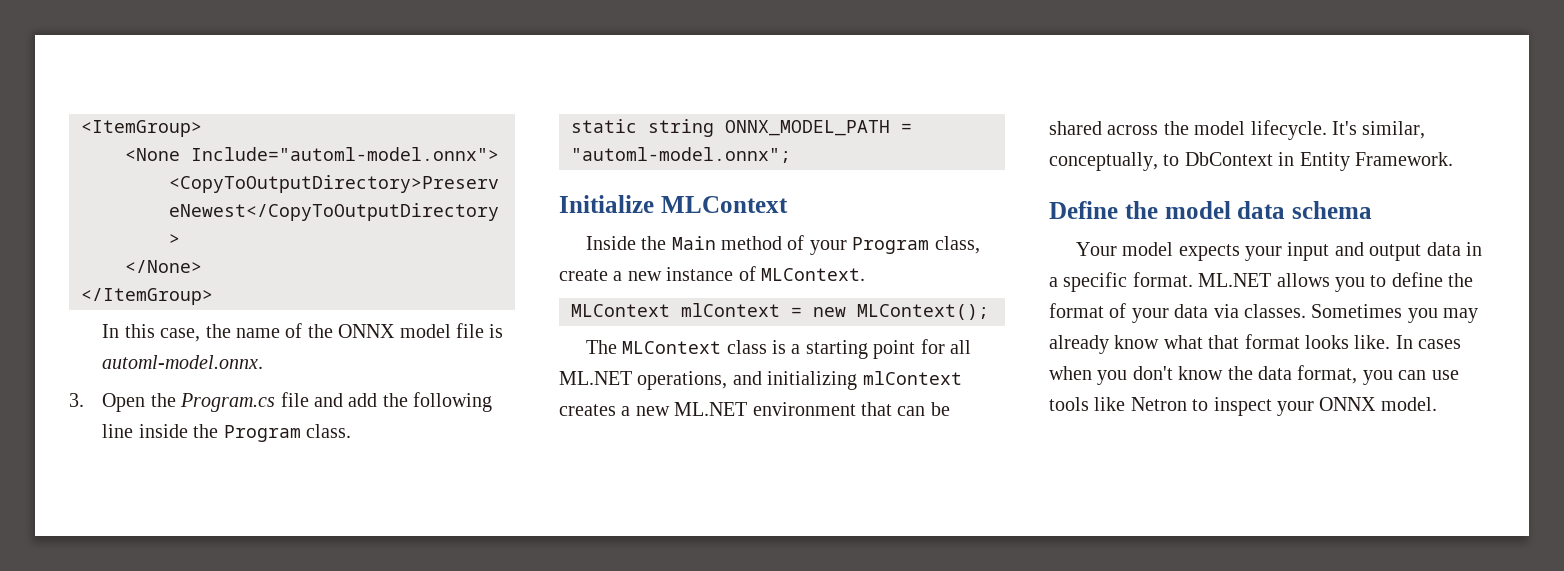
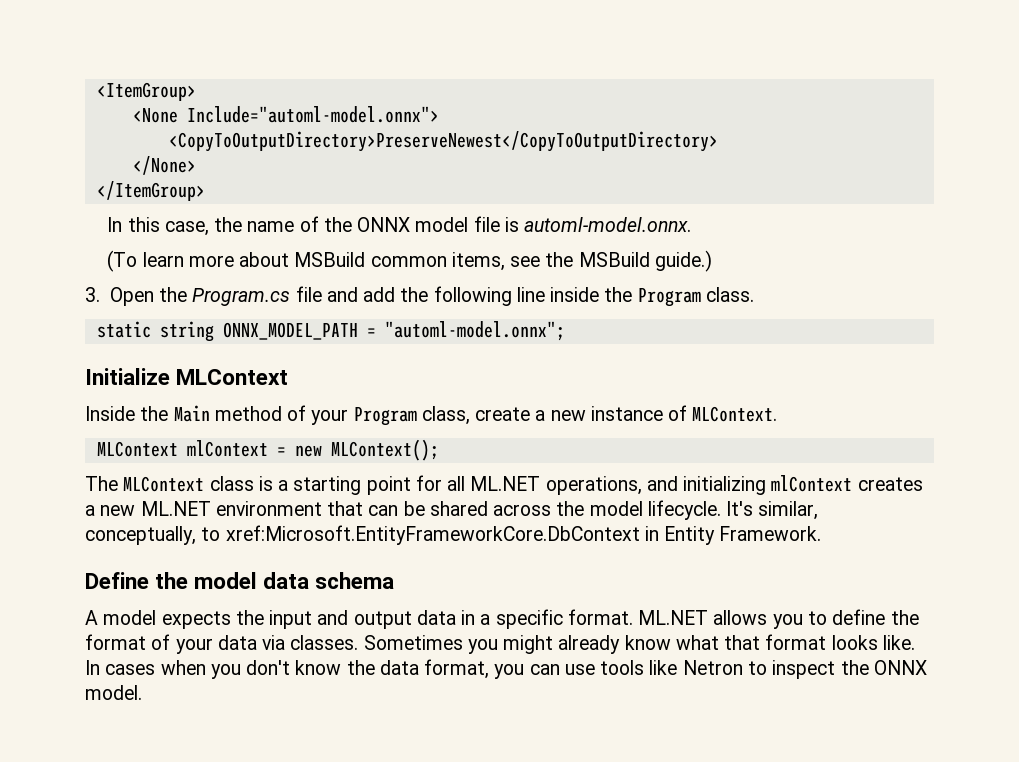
+ (To learn more about MSBuild common items, see the MSBuild guide.)
- It's similar, conceptually, to DbContext in Entity Framework.
+ It's similar, conceptually, to xref:Microsoft.EntityFrameworkCore.DbContext in Entity Framework.
- Your model expects your input and output data in a specific format.
+ A model expects the input and output data in a specific format.
- Sometimes you may already know what that format looks like.
+ Sometimes you might already know what that format looks like.
- In cases when you don't know the data format, you can use tools like Netron to inspect your ONNX model.
+ In cases when you don't know the data format, you can use tools like Netron to inspect the ONNX model.

